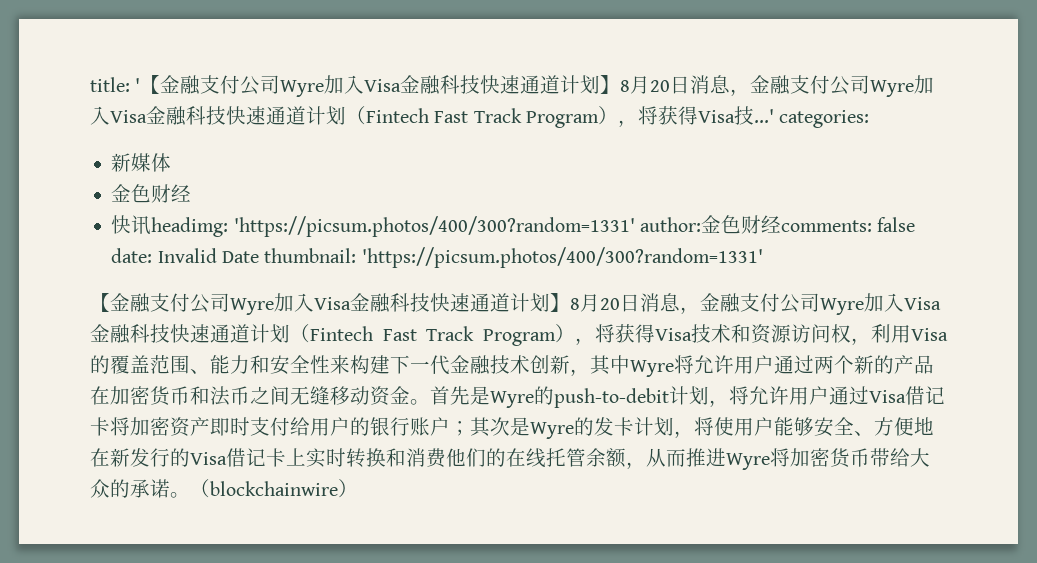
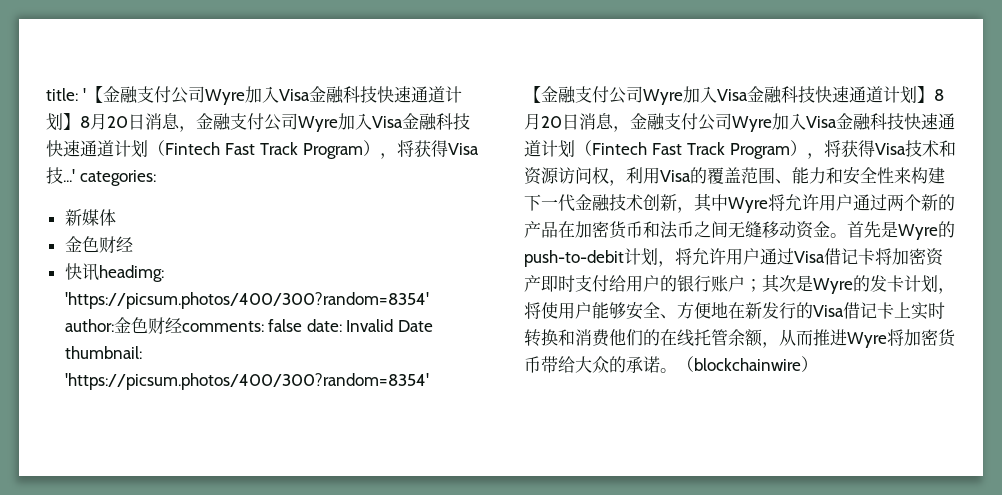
- 快讯headimg: 'https://picsum.photos/400/300?random=1331' author:金色财经comments: false date: Invalid Date thumbnail: 'https://picsum.photos/400/300?random=1331'
+ 快讯headimg: 'https://picsum.photos/400/300?random=8354' author:金色财经comments: false date: Invalid Date thumbnail: 'https://picsum.photos/400/300?random=8354'

